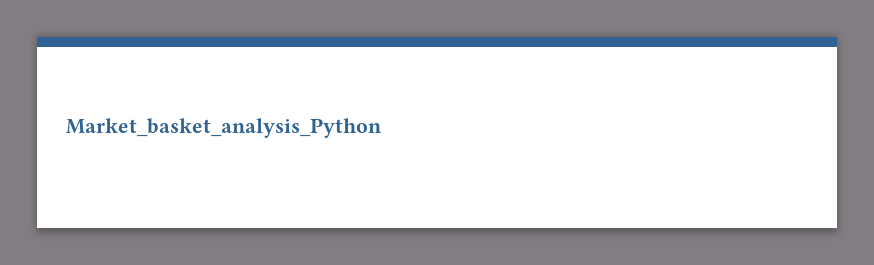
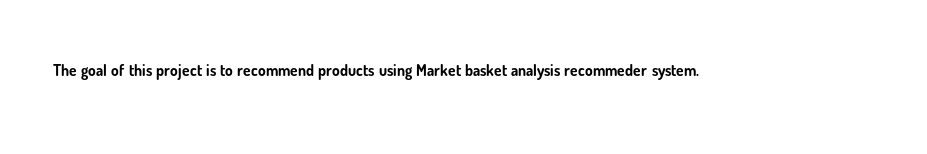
- Market_basket_analysis_Python
+ The goal of this project is to recommend products using Market basket analysis recommeder system.

